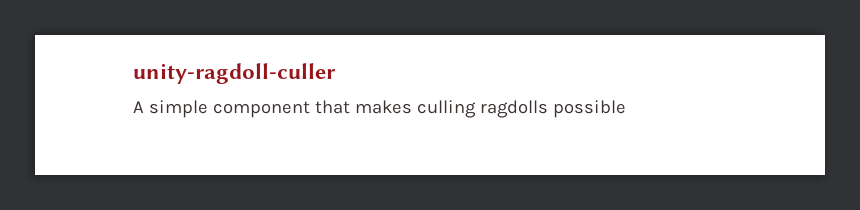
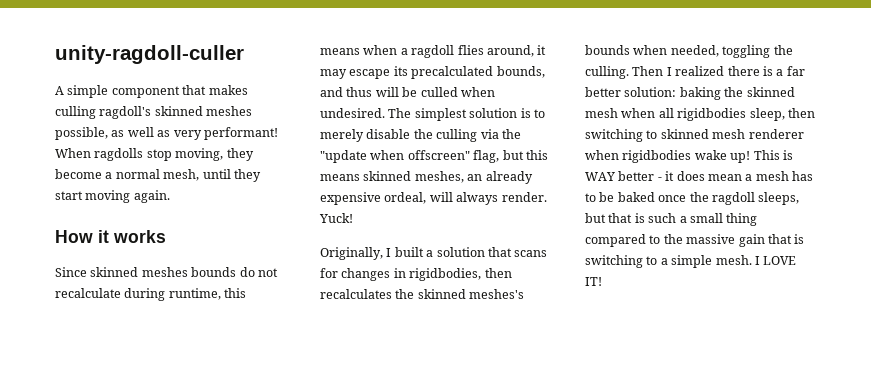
- A simple component that makes culling ragdolls possible
+ A simple component that makes culling ragdoll's skinned meshes possible, as well as very performant! When ragdolls stop moving, they become a normal mesh, until they start moving again.
+ How it works
+ Since skinned meshes bounds do not recalculate during runtime, this means when a ragdoll flies around, it may escape its precalculated bounds, and thus will be culled when undesired. The simplest solution is to merely disable the culling via the "update when offscreen" flag, but this means skinned meshes, an already expensive ordeal, will always render. Yuck!
+ Originally, I built a solution that scans for changes in rigidbodies, then recalculates the skinned meshes's bounds when needed, toggling the culling. Then I realized there is a far better solution: baking the skinned mesh when all rigidbodies sleep, then switching to skinned mesh renderer when rigidbodies wake up! This is WAY better - it does mean a mesh has to be baked once the ragdoll sleeps, but that is such a small thing compared to the massive gain that is switching to a simple mesh. I LOVE IT!

